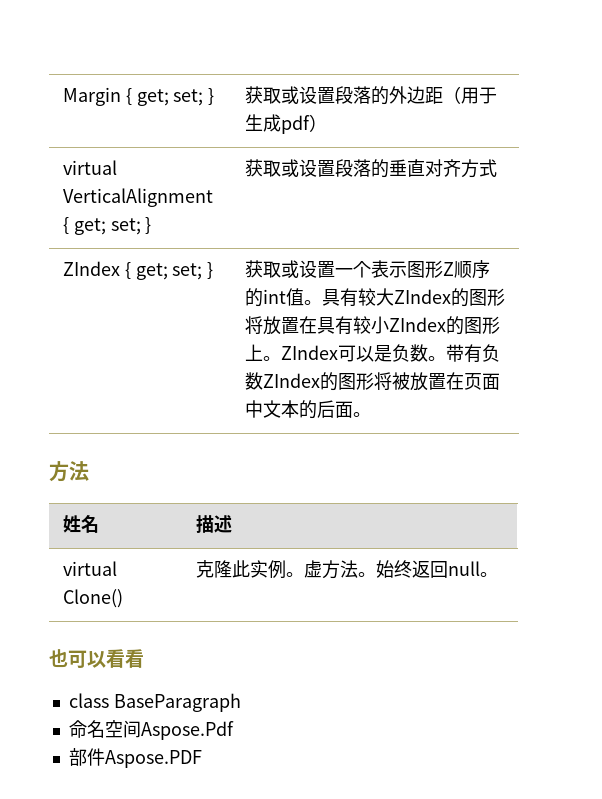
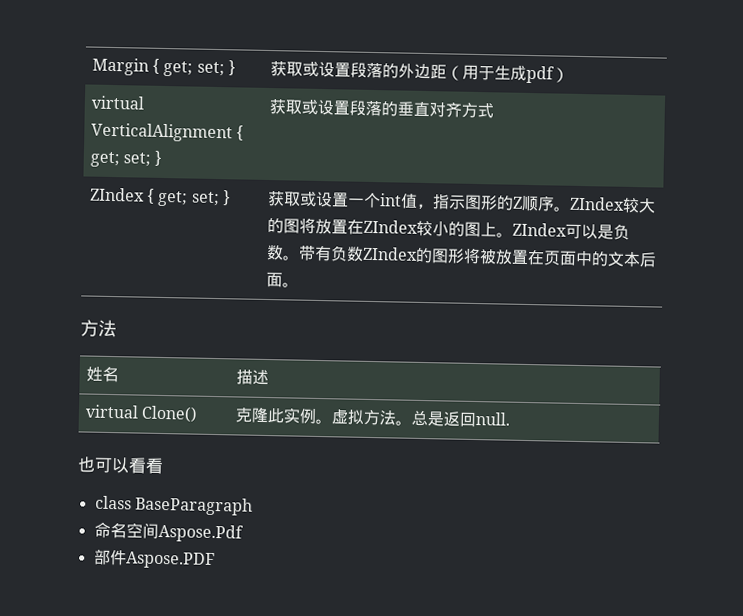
- 获取或设置一个表示图形Z顺序的int值。具有较大ZIndex的图形将放置在具有较小ZIndex的图形上。
+ 获取或设置一个int值，指示图形的Z顺序。ZIndex较大的图将放置在ZIndex较小的图上。
- 带有负数ZIndex的图形将被放置在页面中文本的后面。
+ 带有负数ZIndex的图形将被放置在页面中的文本后面。
- virtual Clone() | 克隆此实例。虚方法。始终返回null。
+ virtual Clone() | 克隆此实例。虚拟方法。总是返回null.

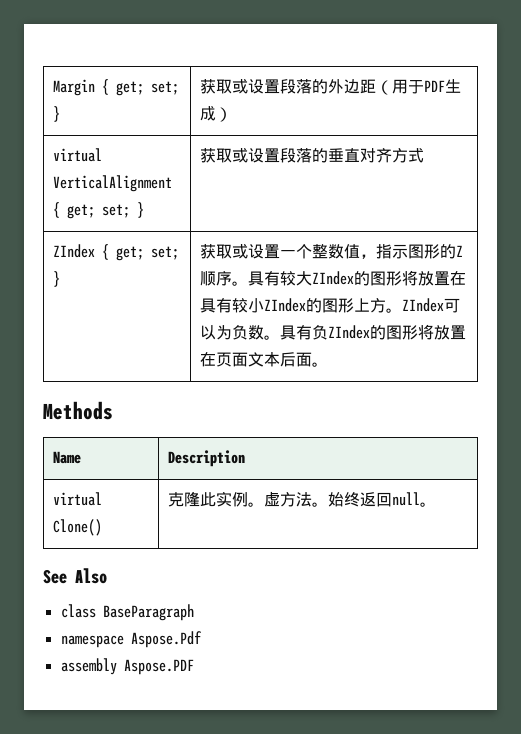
- Margin { get; set; } | 获取或设置段落的外边距（用于生成pdf）
+ Margin { get; set; } | 获取或设置段落的外边距（用于PDF生成）
- 获取或设置一个int值，指示图形的Z顺序。
+ 获取或设置一个整数值，指示图形的Z顺序。
- ZIndex较大的图将放置在ZIndex较小的图上。ZIndex可以是负数。带有负数ZIndex的图形将被放置在页面中的文本后面。
- 方法
- 姓名 | 描述
+ 具有较大ZIndex的图形将放置在具有较小ZIndex的图形上方。ZIndex可以为负数。具有负ZIndex的图形将放置在页面文本后面。
+ Methods
+ Name | Description
- virtual Clone() | 克隆此实例。虚拟方法。总是返回null.
- 也可以看看
+ virtual Clone() | 克隆此实例。虚方法。始终返回null。
+ See Also
- 命名空间Aspose.Pdf
+ namespace Aspose.Pdf
- 部件Aspose.PDF
+ assembly Aspose.PDF

